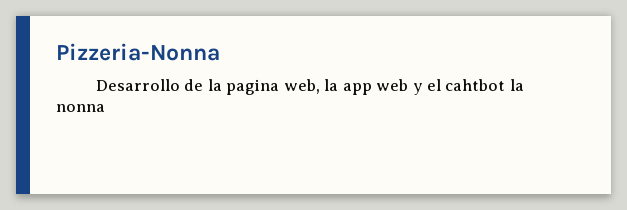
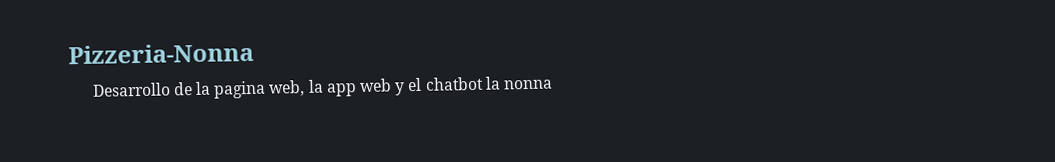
- Desarrollo de la pagina web, la app web y el cahtbot la nonna
+ Desarrollo de la pagina web, la app web y el chatbot la nonna

